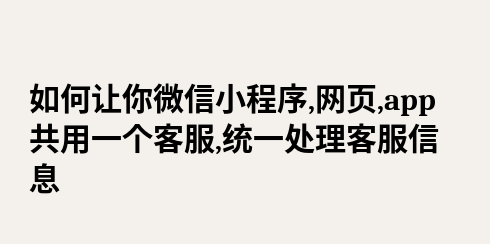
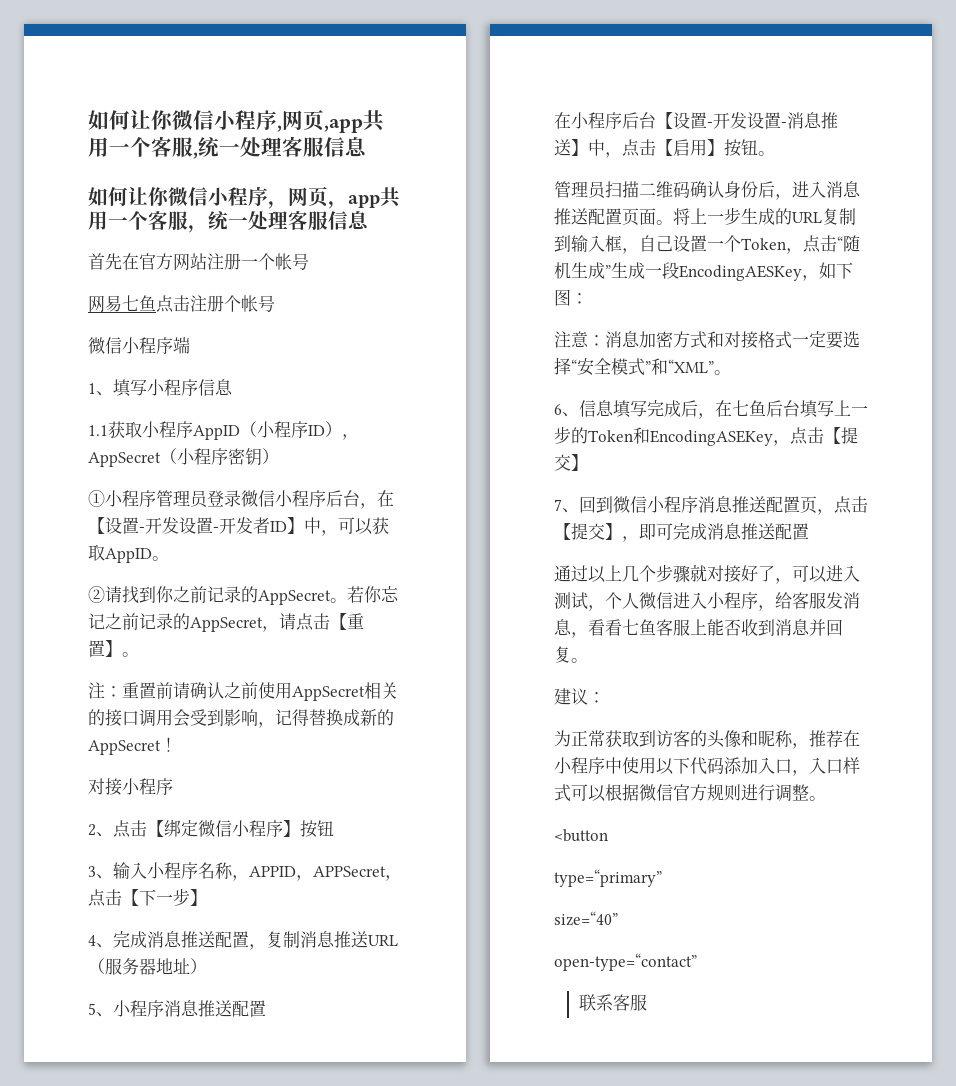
+ 如何让你微信小程序，网页，app共用一个客服，统一处理客服信息
+ 首先在官方网站注册一个帐号
+ 网易七鱼点击注册个帐号
+ 微信小程序端
+ 1、填写小程序信息
+ 1.1获取小程序AppID（小程序ID），AppSecret（小程序密钥）
+ ①小程序管理员登录微信小程序后台，在【设置-开发设置-开发者ID】中，可以获取AppID。
+ ②请找到你之前记录的AppSecret。若你忘记之前记录的AppSecret，请点击【重置】。
+ 注：重置前请确认之前使用AppSecret相关的接口调用会受到影响，记得替换成新的AppSecret！
+ 对接小程序
+ 2、点击【绑定微信小程序】按钮
+ 3、输入小程序名称，APPID，APPSecret，点击【下一步】
+ 4、完成消息推送配置，复制消息推送URL（服务器地址）
+ 5、小程序消息推送配置
+ 在小程序后台【设置-开发设置-消息推送】中，点击【启用】按钮。
+ 管理员扫描二维码确认身份后，进入消息推送配置页面。将上一步生成的URL复制到输入框，自己设置一个Token，点击“随机生成”生成一段EncodingAESKey，如下图：
+ 注意：消息加密方式和对接格式一定要选择“安全模式”和“XML”。
+ 6、信息填写完成后，在七鱼后台填写上一步的Token和EncodingASEKey，点击【提交】
+ 7、回到微信小程序消息推送配置页，点击【提交】，即可完成消息推送配置
+ 通过以上几个步骤就对接好了，可以进入测试，个人微信进入小程序，给客服发消息，看看七鱼客服上能否收到消息并回复。
+ 建议：
+ 为正常获取到访客的头像和昵称，推荐在小程序中使用以下代码添加入口，入口样式可以根据微信官方规则进行调整。
+ <button
+ type=“primary”
+ size=“40”
+ open-type=“contact”
+ 联系客服

